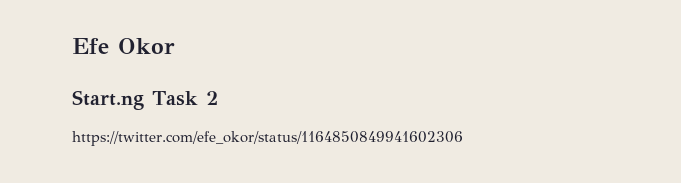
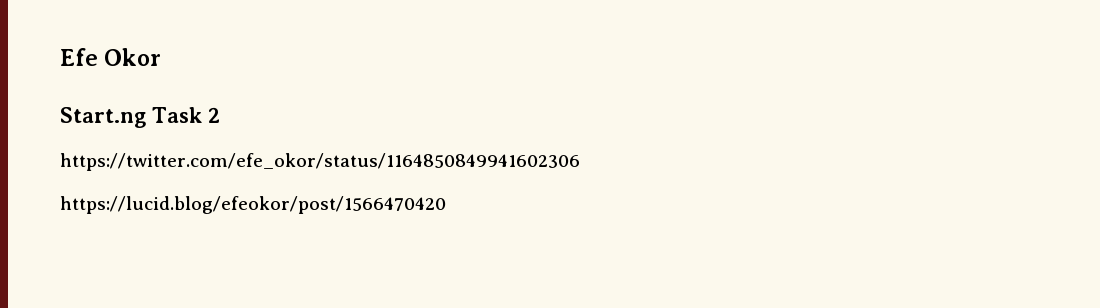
+ https://lucid.blog/efeokor/post/1566470420

